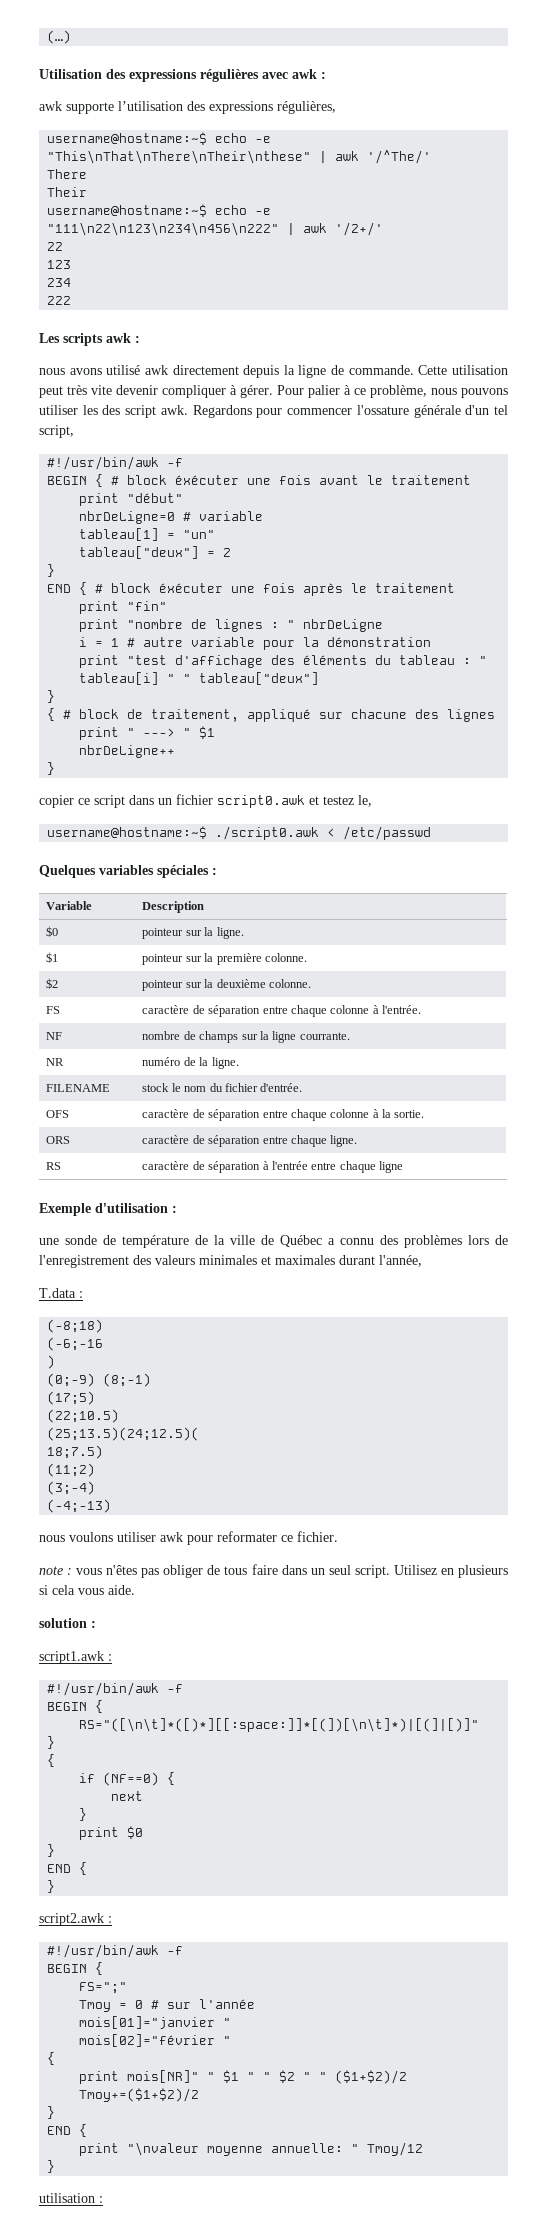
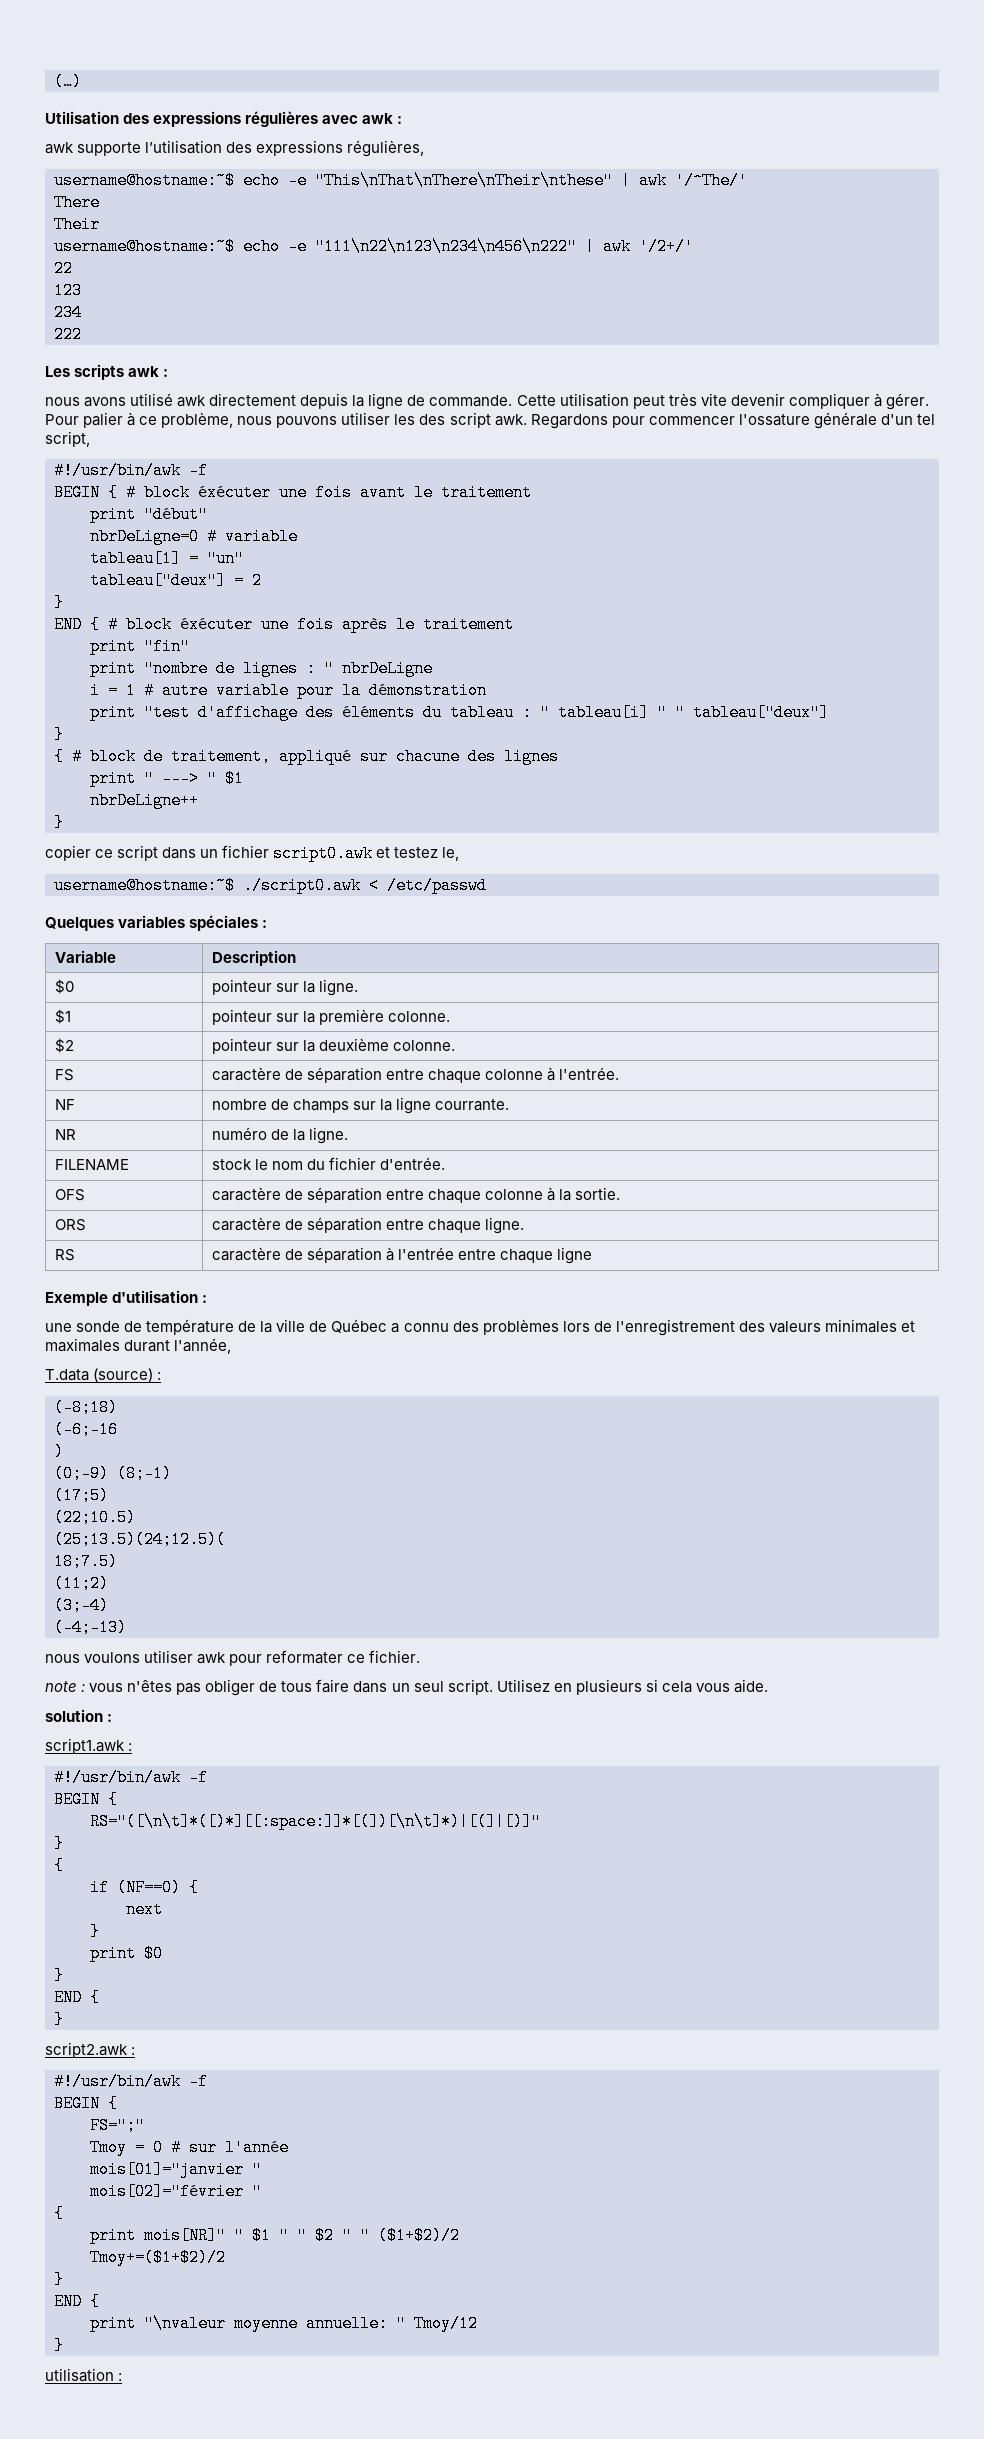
- T.data :
+ T.data (source) :

